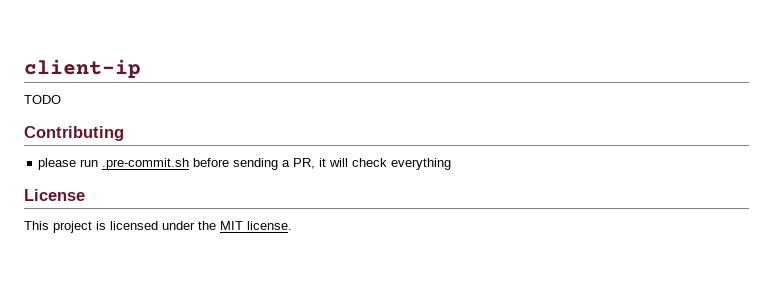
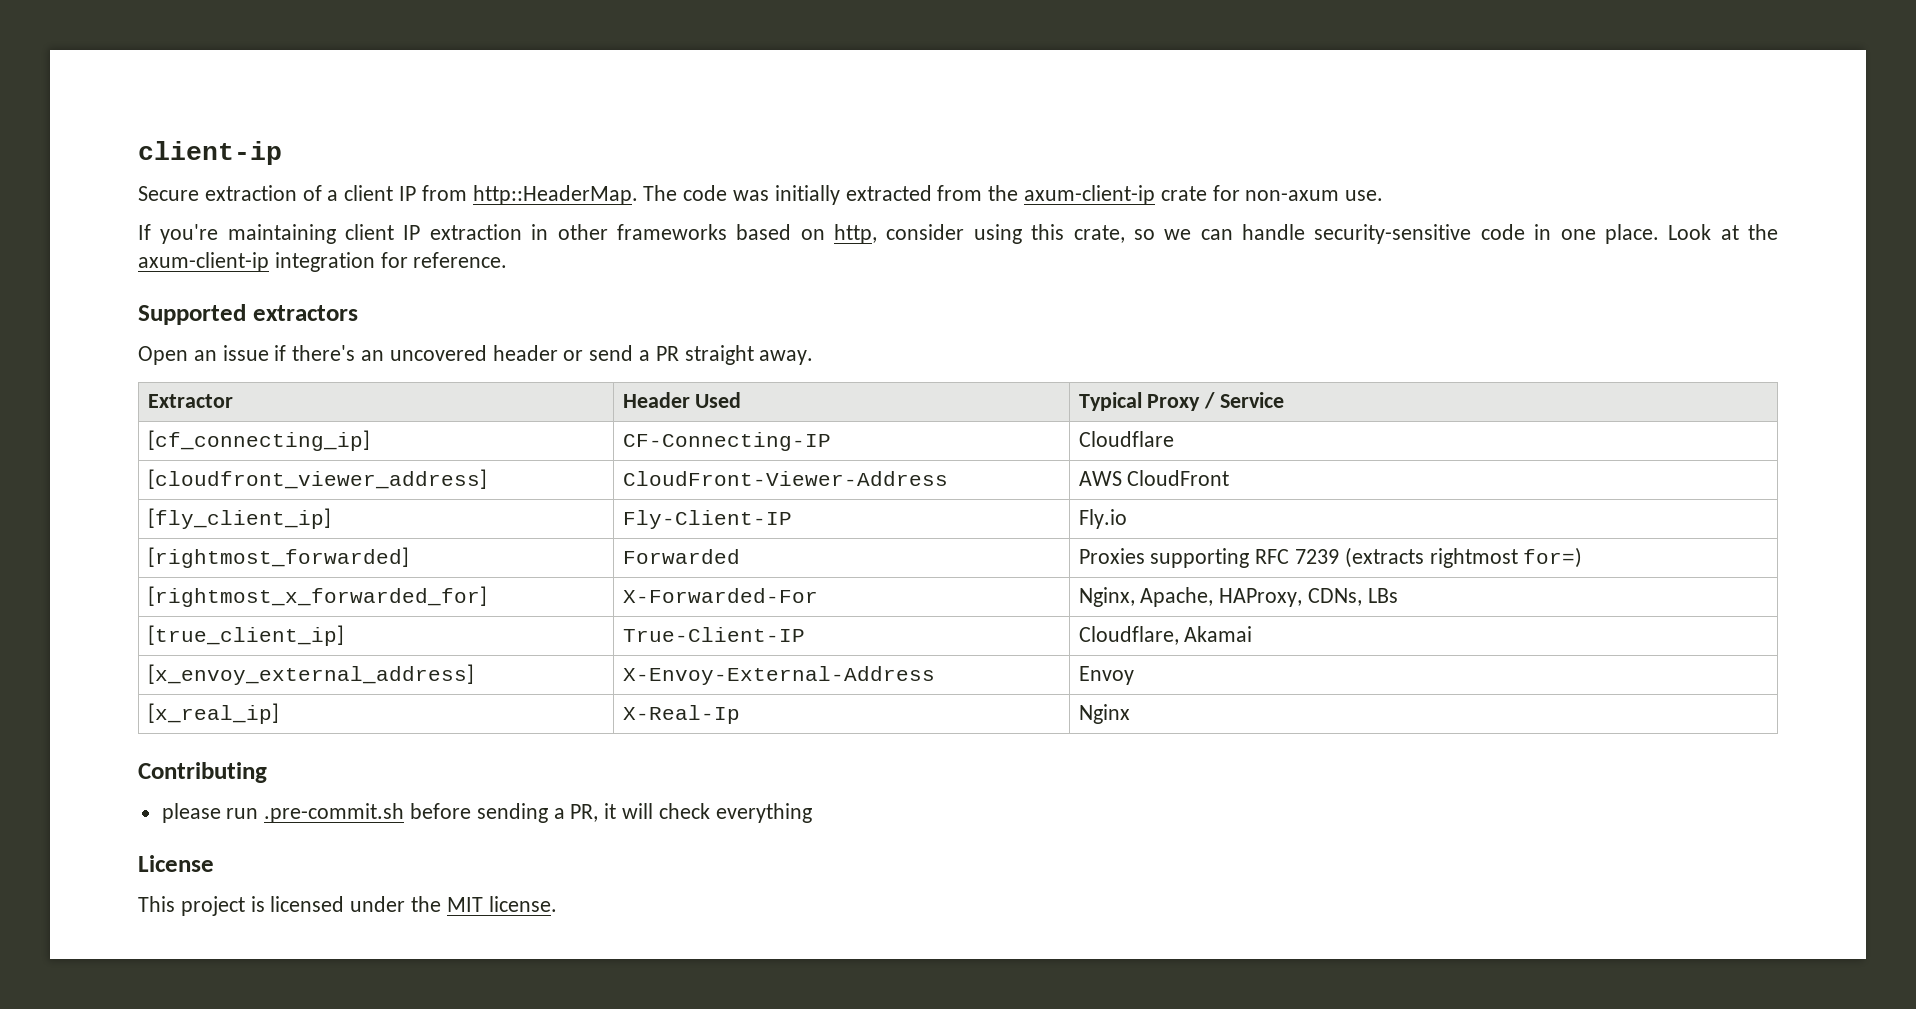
- TODO
+ Secure extraction of a client IP from http::HeaderMap. The code was initially extracted from the axum-client-ip crate for non-axum use.
+ If you're maintaining client IP extraction in other frameworks based on http, consider using this crate, so we can handle security-sensitive code in one place. Look at the axum-client-ip integration for reference.
+ Supported extractors
+ Open an issue if there's an uncovered header or send a PR straight away.
+ Extractor | Header Used | Typical Proxy / Service
+ [cf_connecting_ip] | CF-Connecting-IP | Cloudflare
+ [cloudfront_viewer_address] | CloudFront-Viewer-Address | AWS CloudFront
+ [fly_client_ip] | Fly-Client-IP | Fly.io
+ [rightmost_forwarded] | Forwarded | Proxies supporting RFC 7239 (extracts rightmost for=)
+ [rightmost_x_forwarded_for] | X-Forwarded-For | Nginx, Apache, HAProxy, CDNs, LBs
+ [true_client_ip] | True-Client-IP | Cloudflare, Akamai
+ [x_envoy_external_address] | X-Envoy-External-Address | Envoy
+ [x_real_ip] | X-Real-Ip | Nginx

